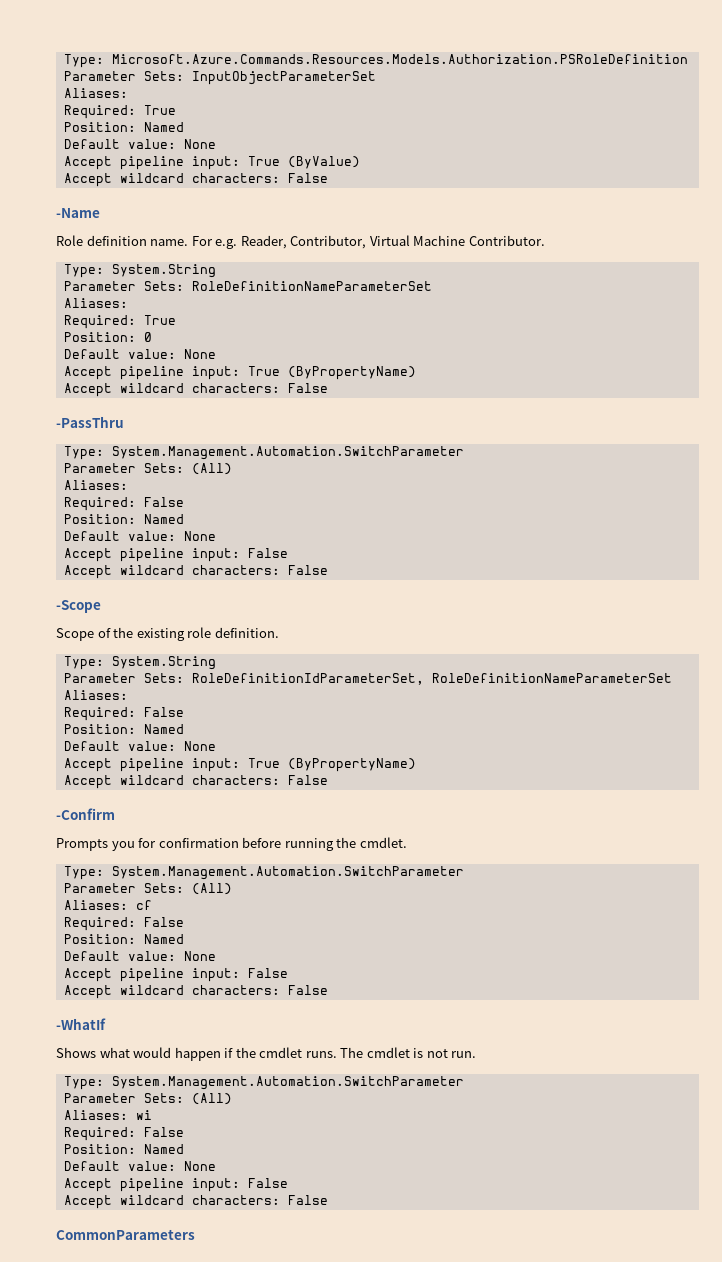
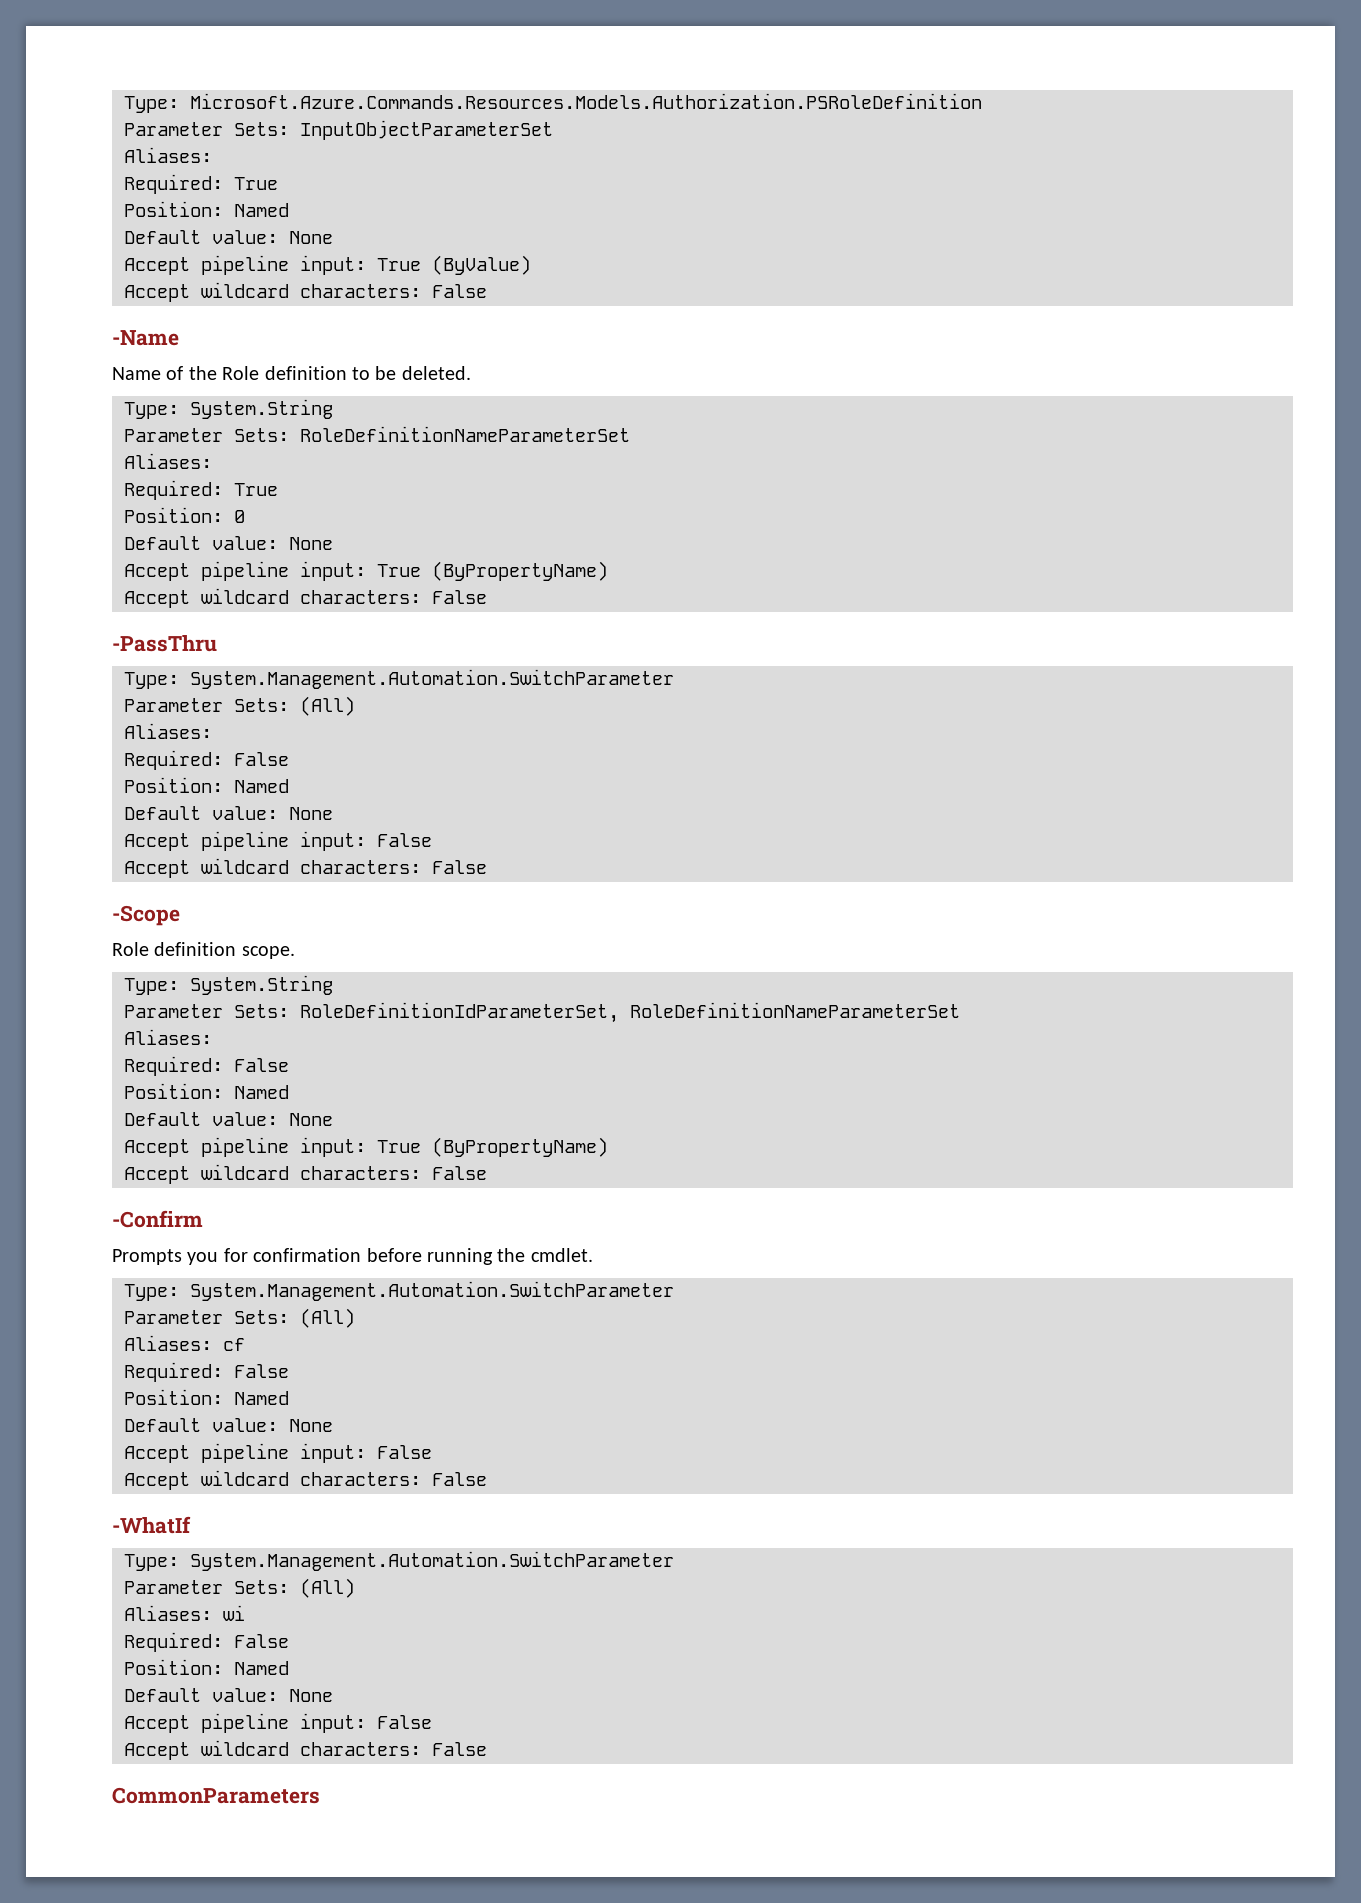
- Role definition name. For e.g. Reader, Contributor, Virtual Machine Contributor.
+ Name of the Role definition to be deleted.
- Scope of the existing role definition.
+ Role definition scope.
- Shows what would happen if the cmdlet runs. The cmdlet is not run.

